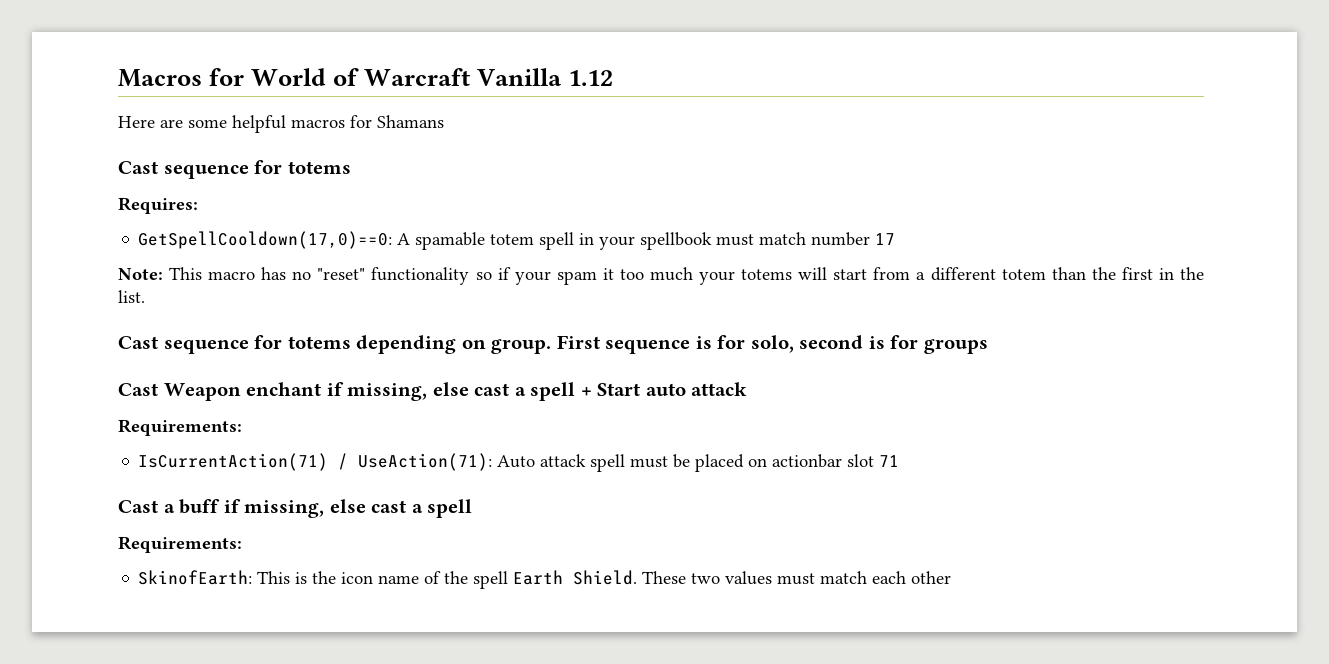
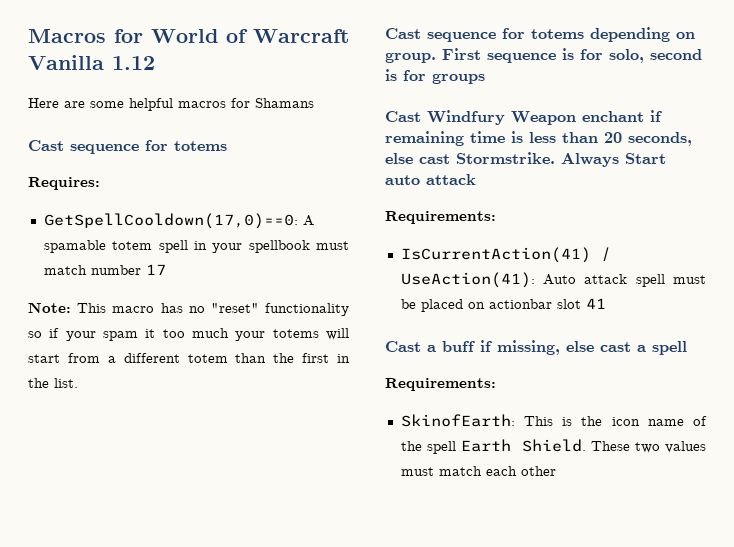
- Cast Weapon enchant if missing, else cast a spell + Start auto attack
+ Cast Windfury Weapon enchant if remaining time is less than 20 seconds, else cast Stormstrike. Always Start auto attack
- IsCurrentAction(71) / UseAction(71): Auto attack spell must be placed on actionbar slot 71
+ IsCurrentAction(41) / UseAction(41): Auto attack spell must be placed on actionbar slot 41

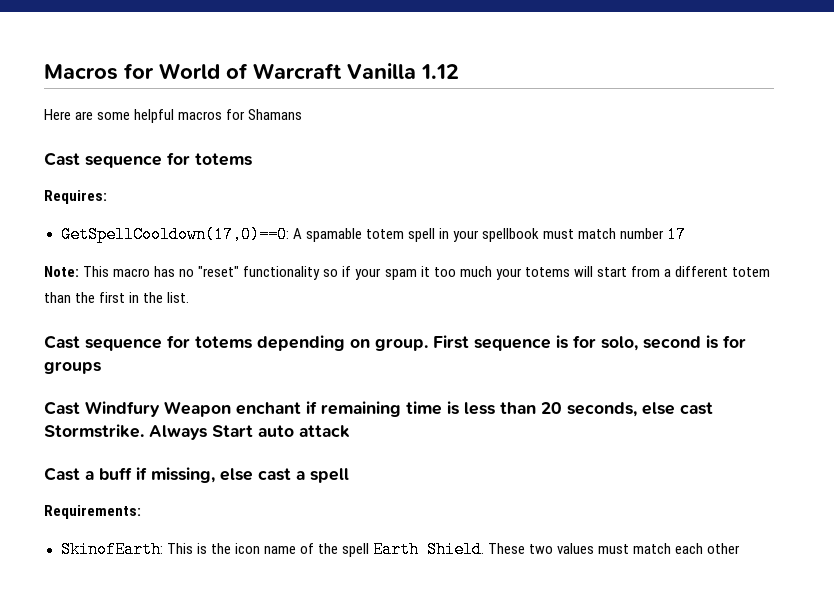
  Always Start auto attack
- Requirements:
- IsCurrentAction(41) / UseAction(41): Auto attack spell must be placed on actionbar slot 41

